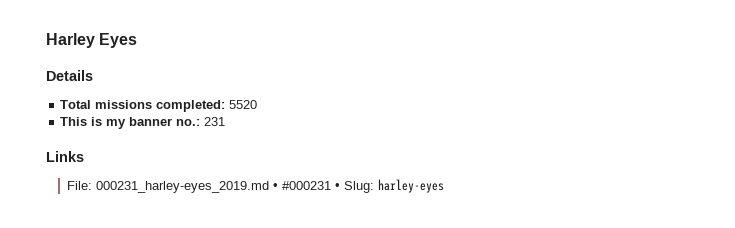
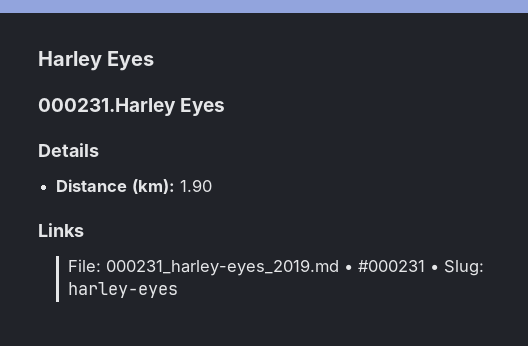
+ 000231.Harley Eyes
- Total missions completed: 5520
- This is my banner no.: 231
+ Distance (km): 1.90

